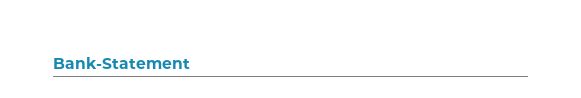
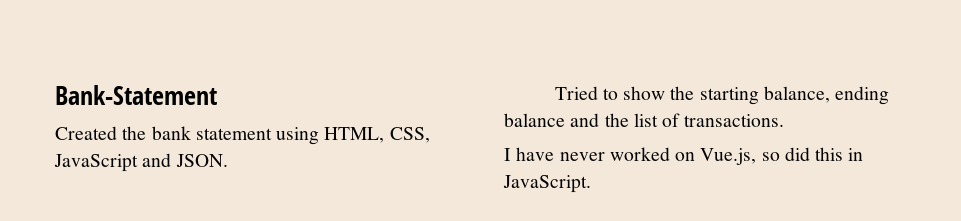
+ Created the bank statement using HTML, CSS, JavaScript and JSON.
+ Tried to show the starting balance, ending balance and the list of transactions.
+ I have never worked on Vue.js, so did this in JavaScript.

